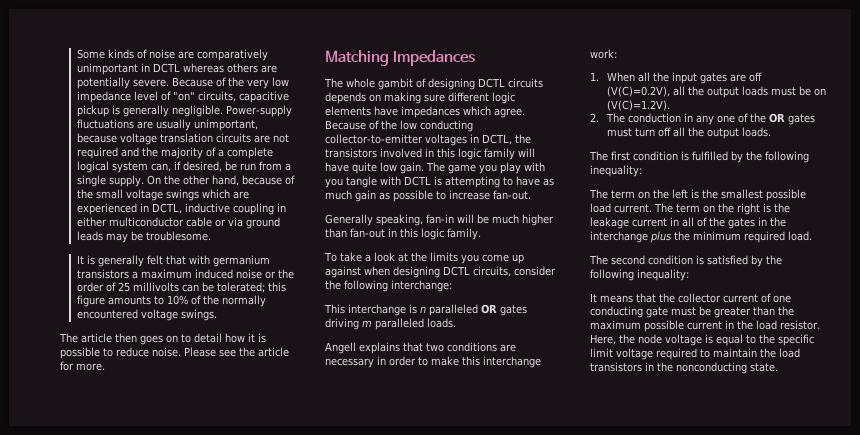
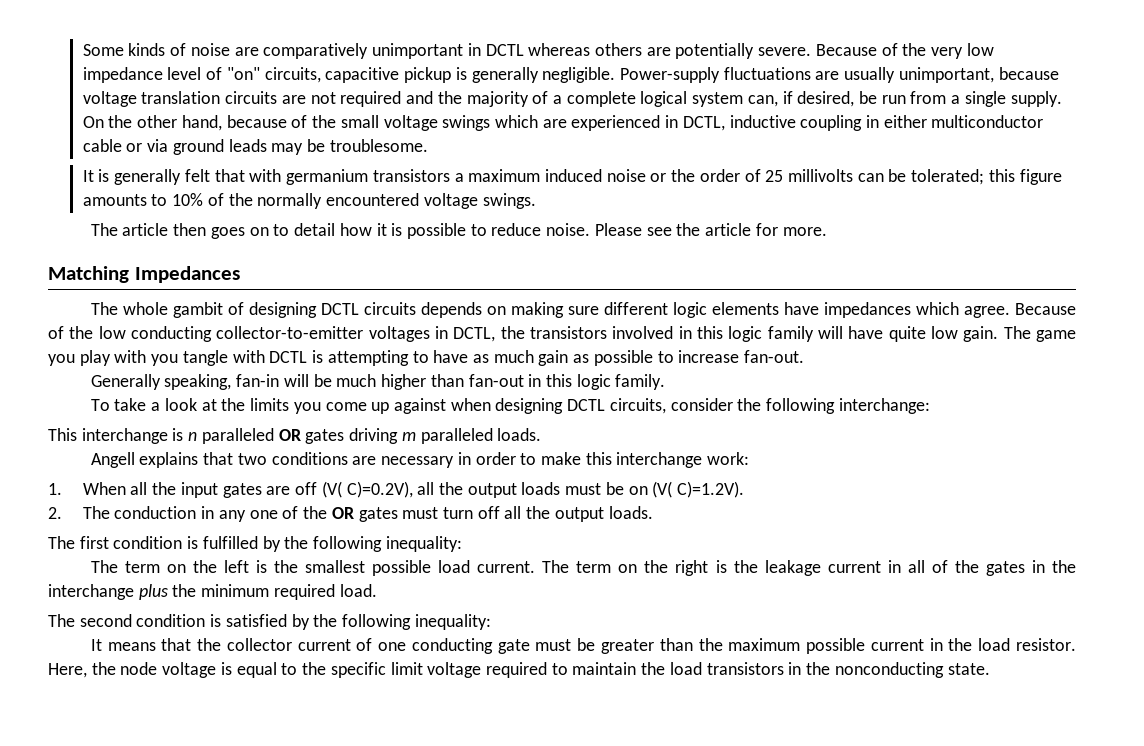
- 1. When all the input gates are off (V(C)=0.2V), all the output loads must be on (V(C)=1.2V).
+ 1. When all the input gates are off (V( C)=0.2V), all the output loads must be on (V( C)=1.2V).

